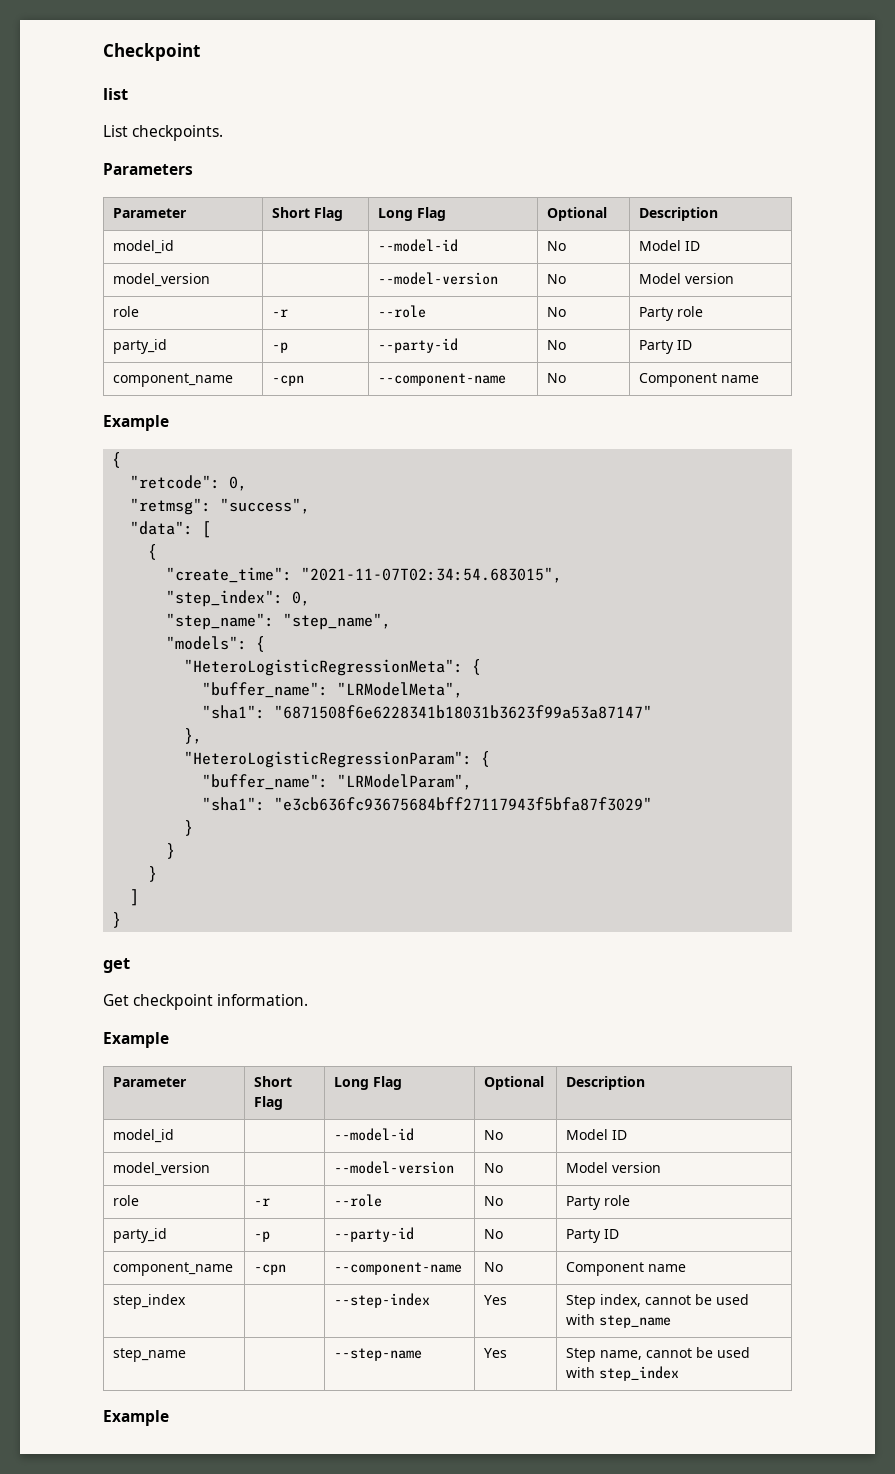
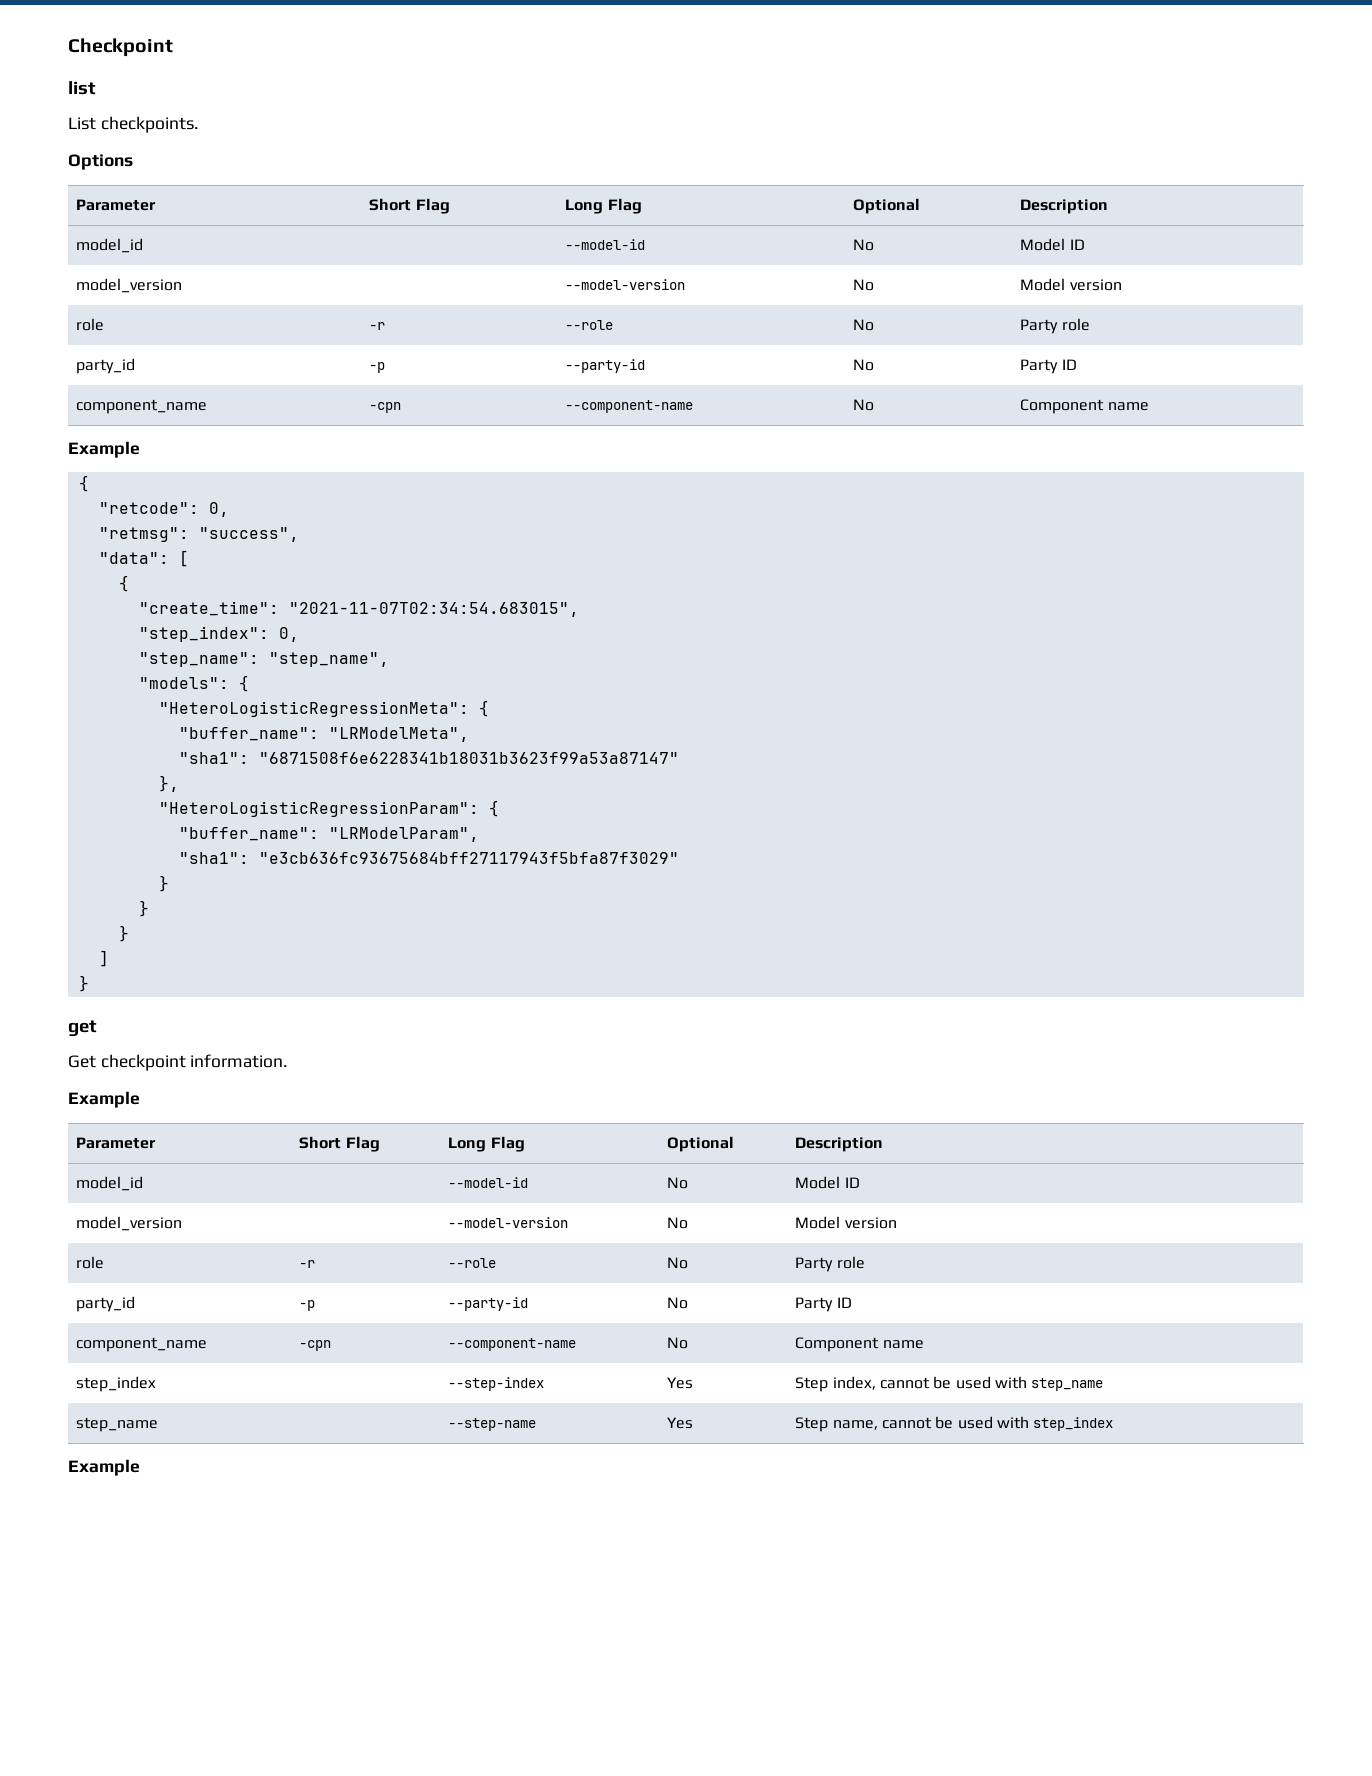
- Parameters
+ Options

